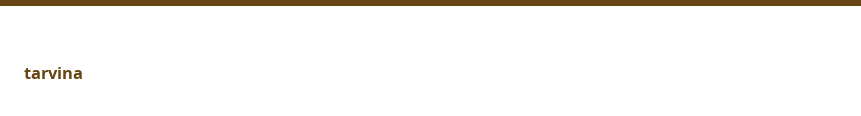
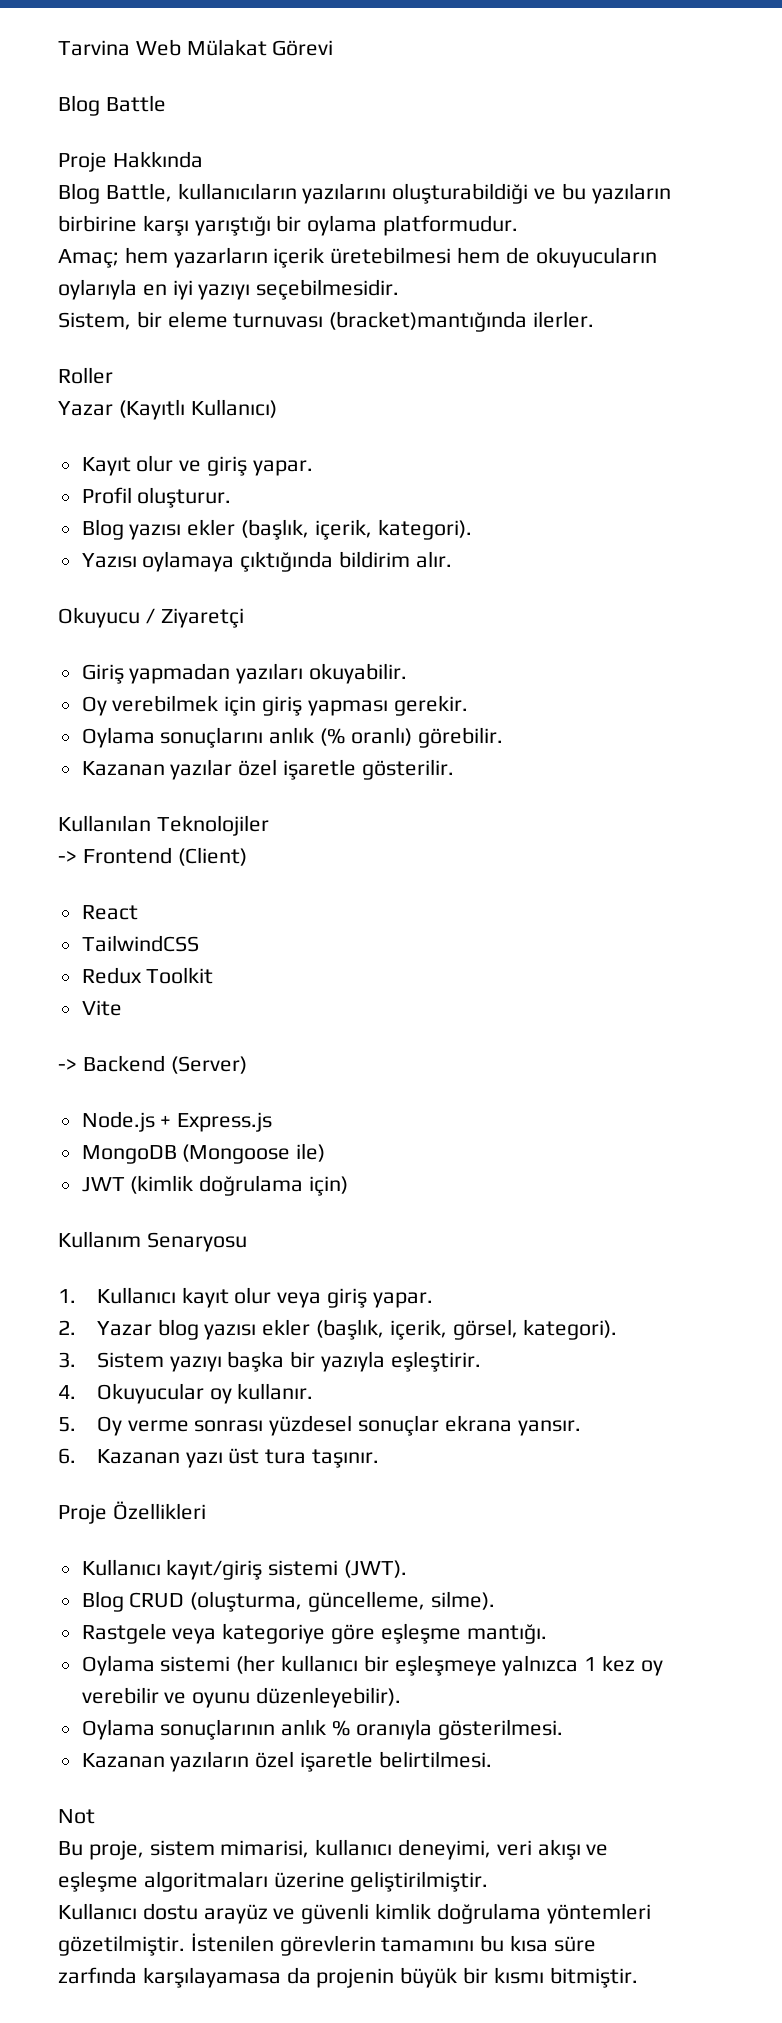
- tarvina
+ Tarvina Web Mülakat Görevi
+ Blog Battle
+ Proje Hakkında
+ Blog Battle, kullanıcıların yazılarını oluşturabildiği ve bu yazıların birbirine karşı yarıştığı bir oylama platformudur.
+ Amaç; hem yazarların içerik üretebilmesi hem de okuyucuların oylarıyla en iyi yazıyı seçebilmesidir.
+ Sistem, bir eleme turnuvası (bracket)mantığında ilerler.
+ Roller
+ Yazar (Kayıtlı Kullanıcı)
+ Kayıt olur ve giriş yapar.
+ Profil oluşturur.
+ Blog yazısı ekler (başlık, içerik, kategori).
+ Yazısı oylamaya çıktığında bildirim alır.
+ Okuyucu / Ziyaretçi
+ Giriş yapmadan yazıları okuyabilir.
+ Oy verebilmek için giriş yapması gerekir.
+ Oylama sonuçlarını anlık (% oranlı) görebilir.
+ Kazanan yazılar özel işaretle gösterilir.
+ Kullanılan Teknolojiler
+ -> Frontend (Client)
+ React
+ TailwindCSS
+ Redux Toolkit
+ Vite
+ -> Backend (Server)
+ Node.js + Express.js
+ MongoDB (Mongoose ile)
+ JWT (kimlik doğrulama için)
+ Kullanım Senaryosu
+ 1. Kullanıcı kayıt olur veya giriş yapar.
+ 2. Yazar blog yazısı ekler (başlık, içerik, görsel, kategori).
+ 3. Sistem yazıyı başka bir yazıyla eşleştirir.
+ 4. Okuyucular oy kullanır.
+ 5. Oy verme sonrası yüzdesel sonuçlar ekrana yansır.
+ 6. Kazanan yazı üst tura taşınır.
+ Proje Özellikleri
+ Kullanıcı kayıt/giriş sistemi (JWT).
+ Blog CRUD (oluşturma, güncelleme, silme).
+ Rastgele veya kategoriye göre eşleşme mantığı.
+ Oylama sistemi (her kullanıcı bir eşleşmeye yalnızca 1 kez oy verebilir ve oyunu düzenleyebilir).
+ Oylama sonuçlarının anlık % oranıyla gösterilmesi.
+ Kazanan yazıların özel işaretle belirtilmesi.
+ Not
+ Bu proje, sistem mimarisi, kullanıcı deneyimi, veri akışı ve eşleşme algoritmaları üzerine geliştirilmiştir.
+ Kullanıcı dostu arayüz ve güvenli kimlik doğrulama yöntemleri gözetilmiştir. İstenilen görevlerin tamamını bu kısa süre zarfında karşılayamasa da projenin büyük bir kısmı bitmiştir.

